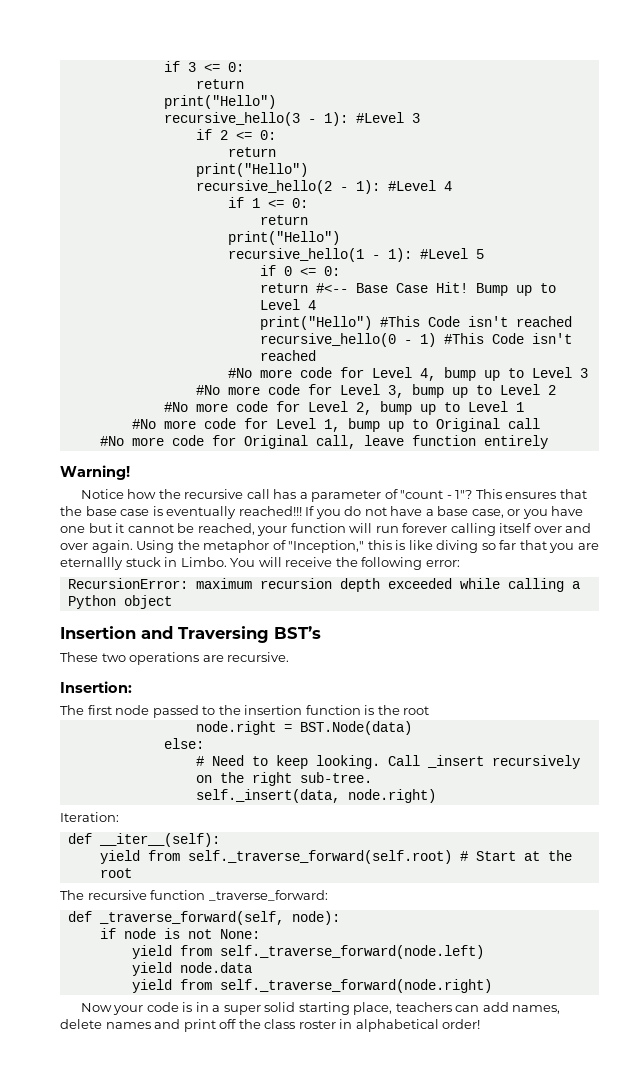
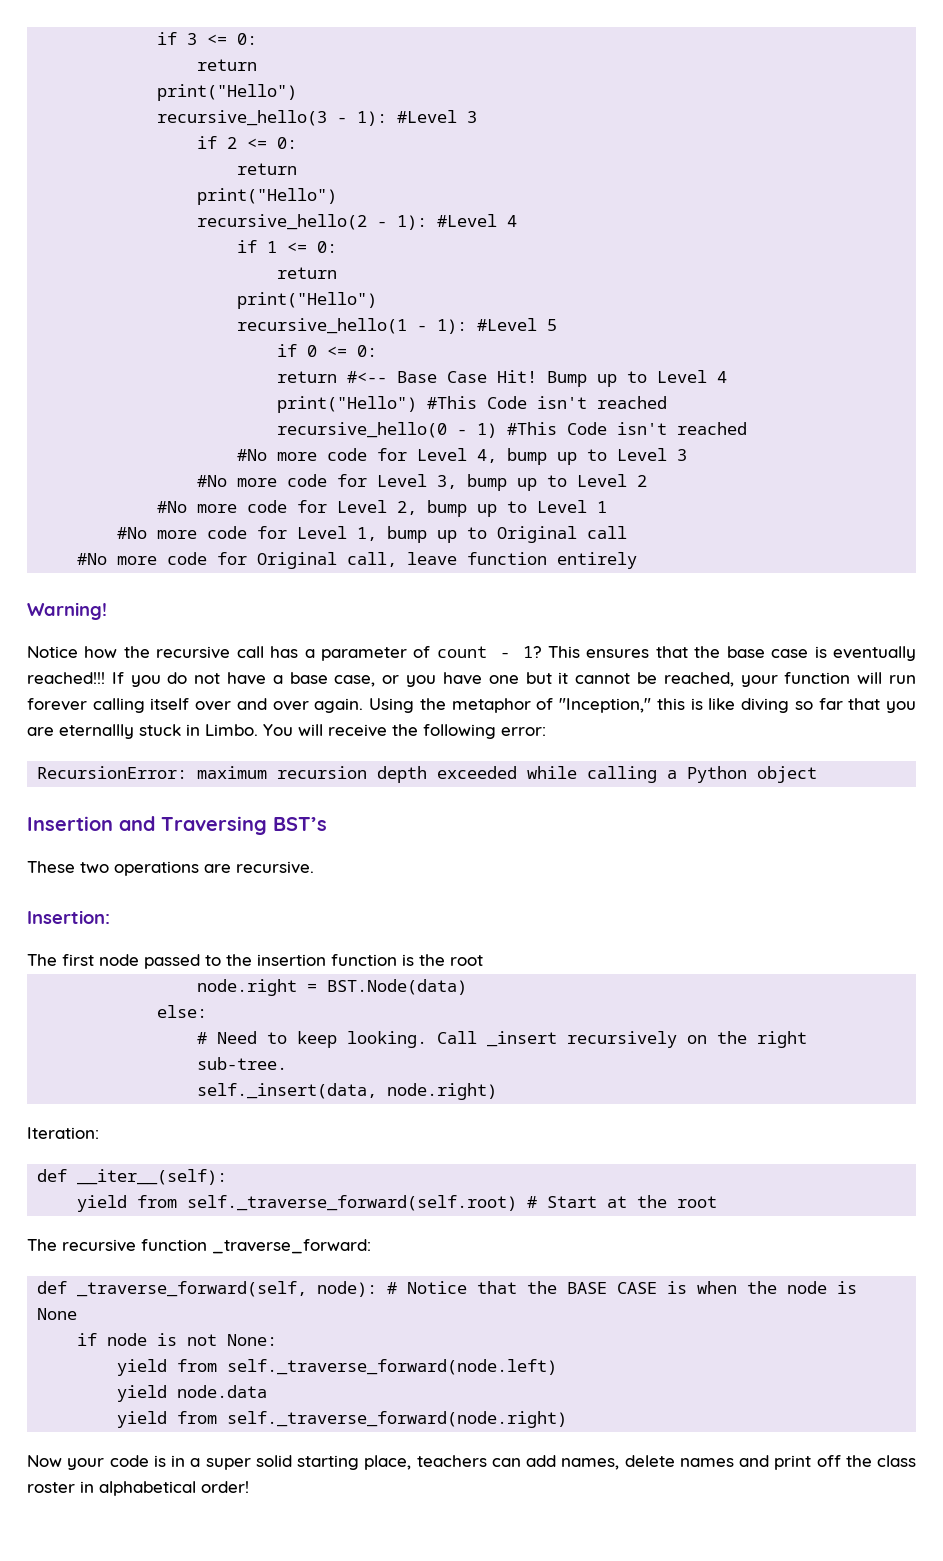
- Notice how the recursive call has a parameter of "count - 1"?
+ Notice how the recursive call has a parameter of count - 1?
- def _traverse_forward(self, node):
+ def _traverse_forward(self, node): # Notice that the BASE CASE is when the node is None

